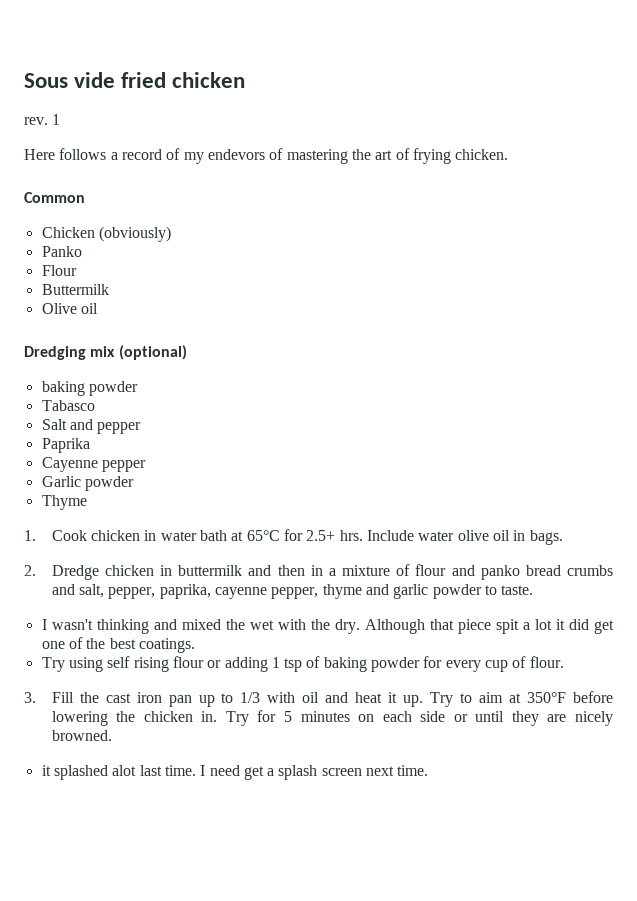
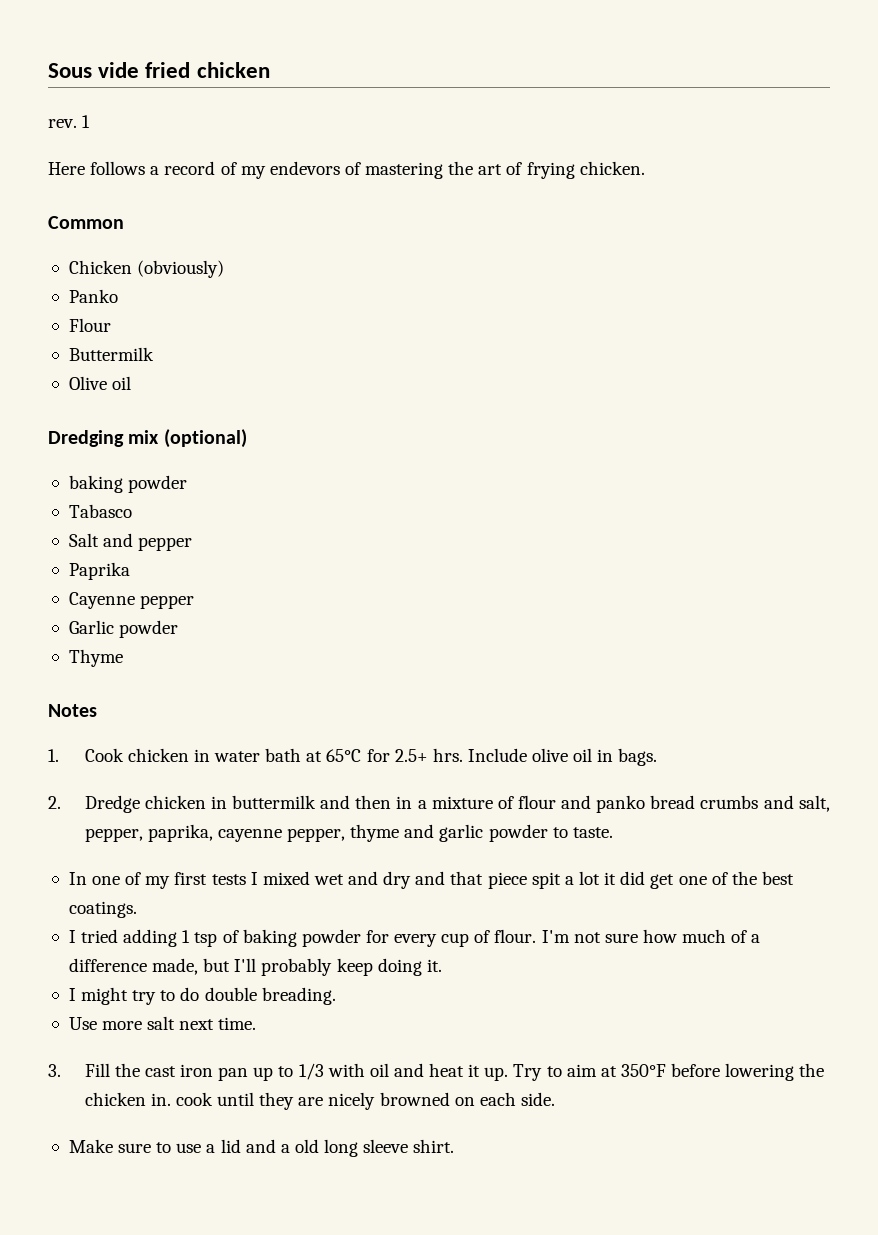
+ Notes
- Include water olive oil in bags.
+ Include olive oil in bags.
- I wasn't thinking and mixed the wet with the dry. Although that piece spit a lot it did get one of the best coatings.
+ In one of my first tests I mixed wet and dry and that piece spit a lot it did get one of the best coatings.
- Try using self rising flour or adding 1 tsp of baking powder for every cup of flour.
+ I tried adding 1 tsp of baking powder for every cup of flour. I'm not sure how much of a difference made, but I'll probably keep doing it.
+ I might try to do double breading.
+ Use more salt next time.
- Try to aim at 350°F before lowering the chicken in. Try for 5 minutes on each side or until they are nicely browned.
- it splashed alot last time. I need get a splash screen next time.
+ Try to aim at 350°F before lowering the chicken in. cook until they are nicely browned on each side.
+ Make sure to use a lid and a old long sleeve shirt.

